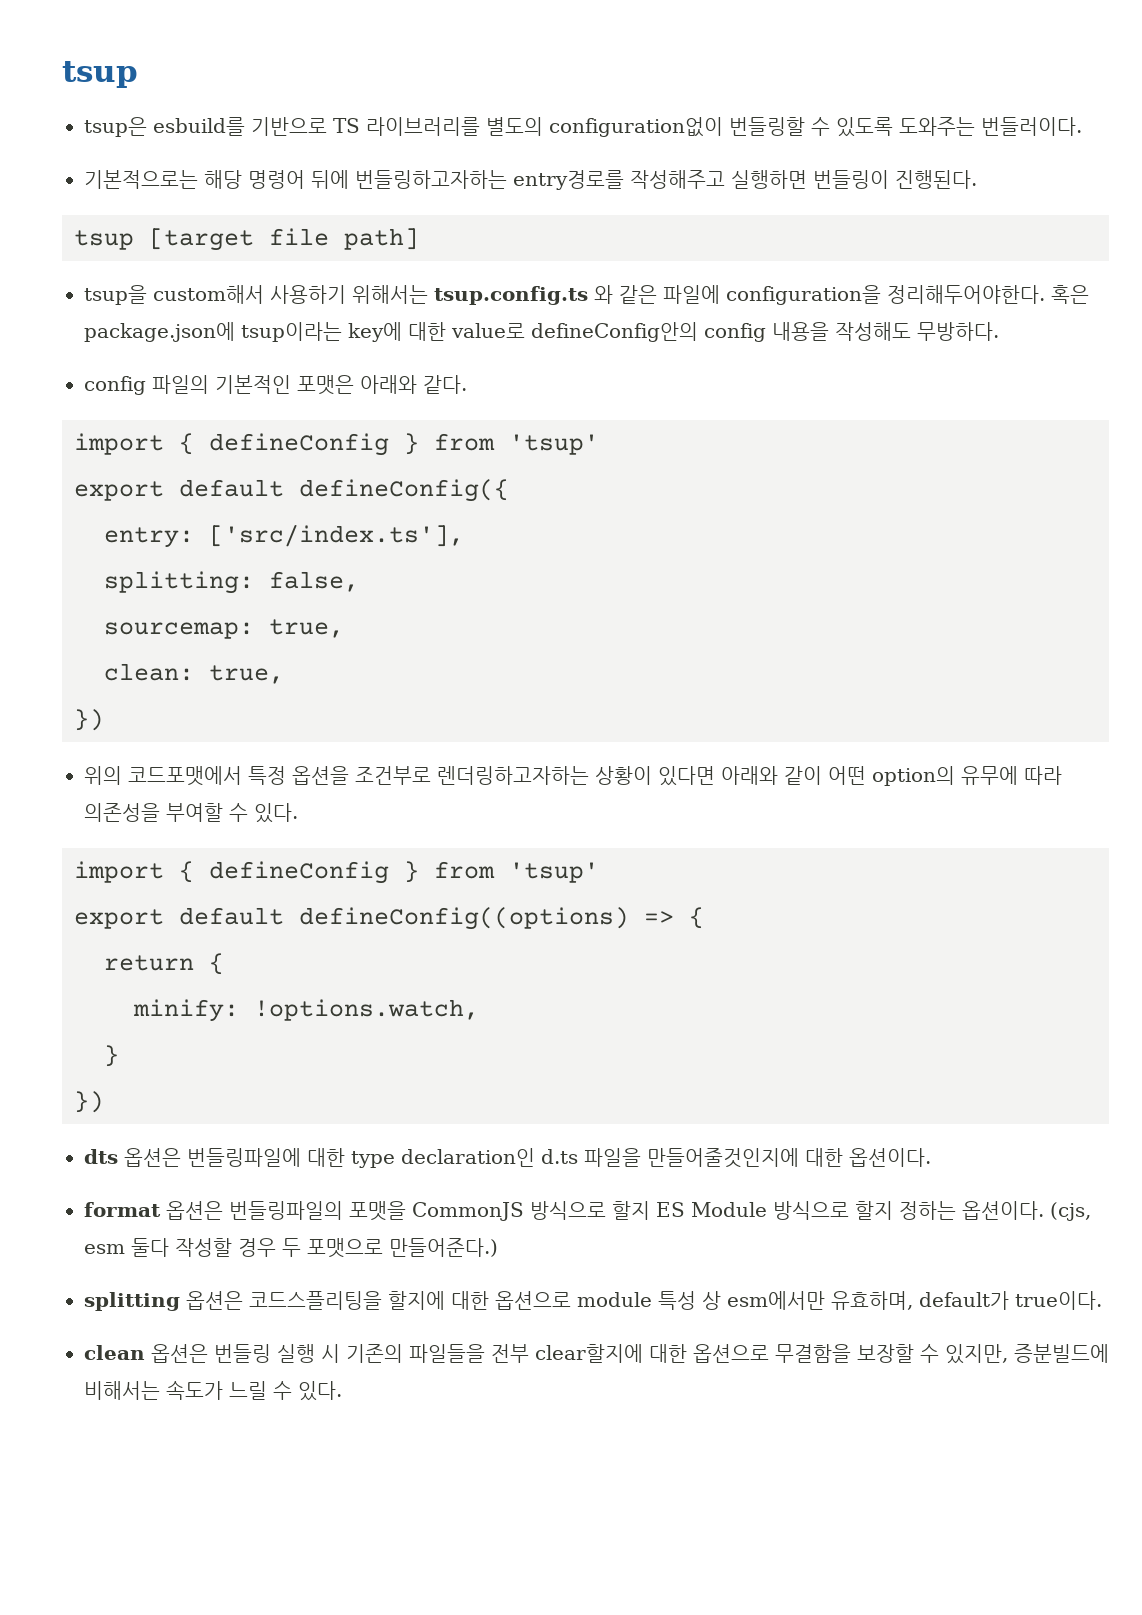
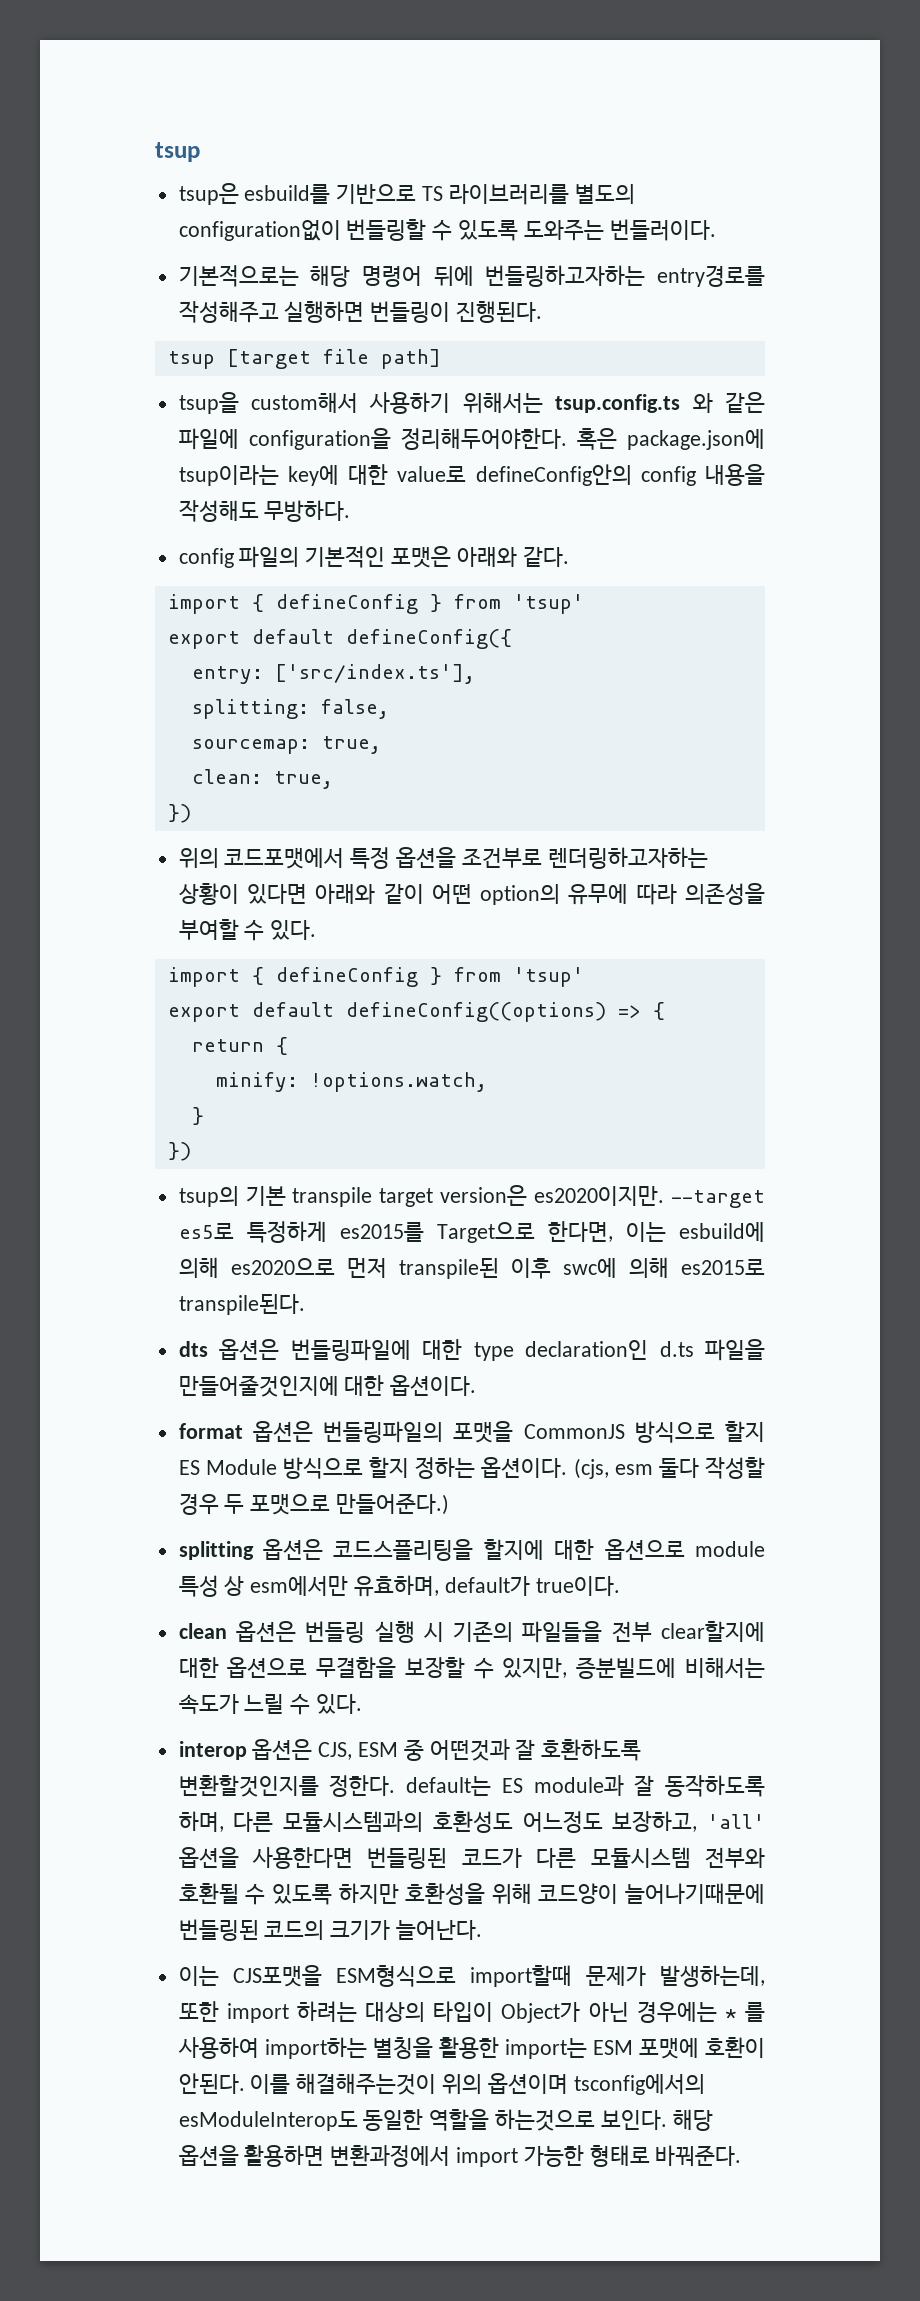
+ tsup의 기본 transpile target version은 es2020이지만. --target es5로 특정하게 es2015를 Target으로 한다면, 이는 esbuild에 의해 es2020으로 먼저 transpile된 이후 swc에 의해 es2015로 transpile된다.
+ interop 옵션은 CJS, ESM 중 어떤것과 잘 호환하도록 변환할것인지를 정한다. default는 ES module과 잘 동작하도록 하며, 다른 모듈시스템과의 호환성도 어느정도 보장하고, 'all' 옵션을 사용한다면 번들링된 코드가 다른 모듈시스템 전부와 호환될 수 있도록 하지만 호환성을 위해 코드양이 늘어나기때문에 번들링된 코드의 크기가 늘어난다.
+ 이는 CJS포맷을 ESM형식으로 import할때 문제가 발생하는데, 또한 import 하려는 대상의 타입이 Object가 아닌 경우에는 * 를 사용하여 import하는 별칭을 활용한 import는 ESM 포맷에 호환이 안된다. 이를 해결해주는것이 위의 옵션이며 tsconfig에서의 esModuleInterop도 동일한 역할을 하는것으로 보인다. 해당 옵션을 활용하면 변환과정에서 import 가능한 형태로 바꿔준다.

